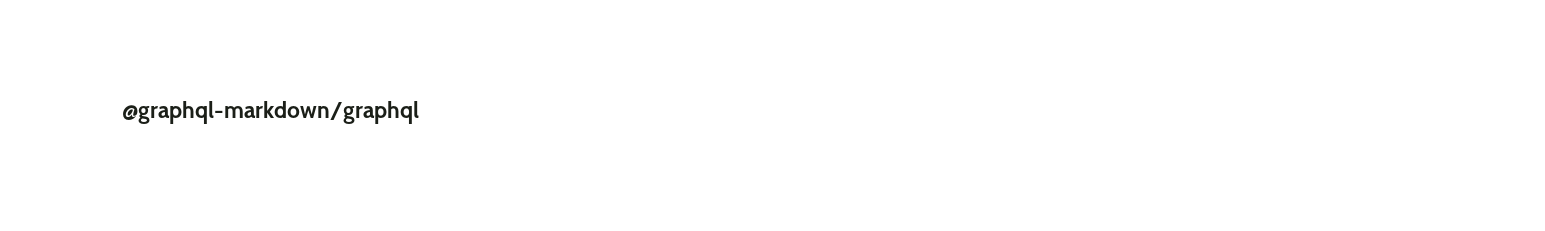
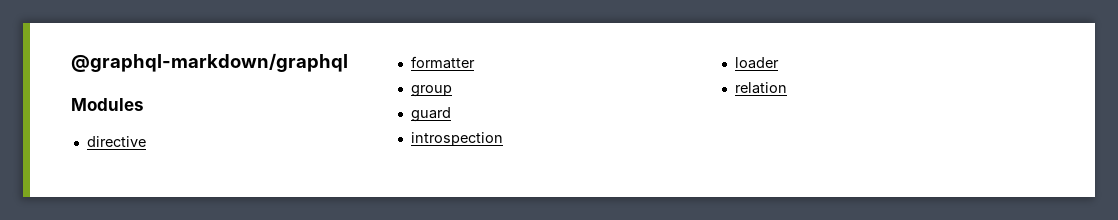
+ Modules
+ directive
+ formatter
+ group
+ guard
+ introspection
+ loader
+ relation

